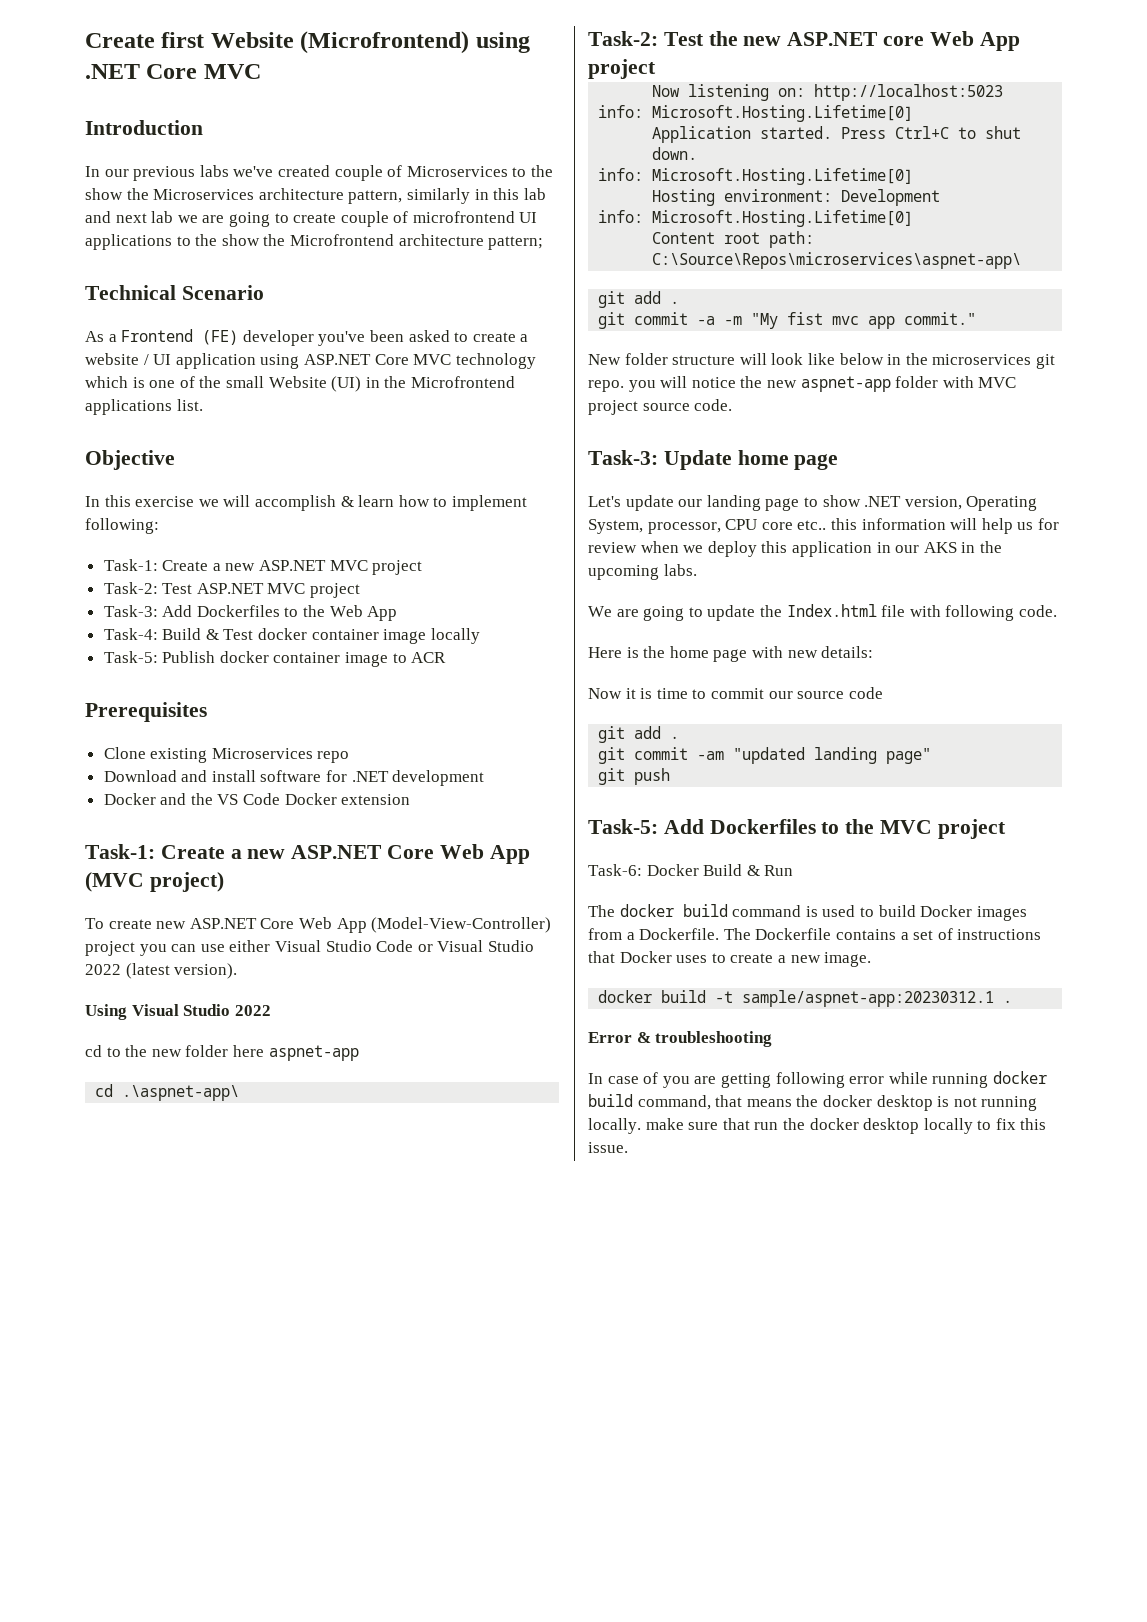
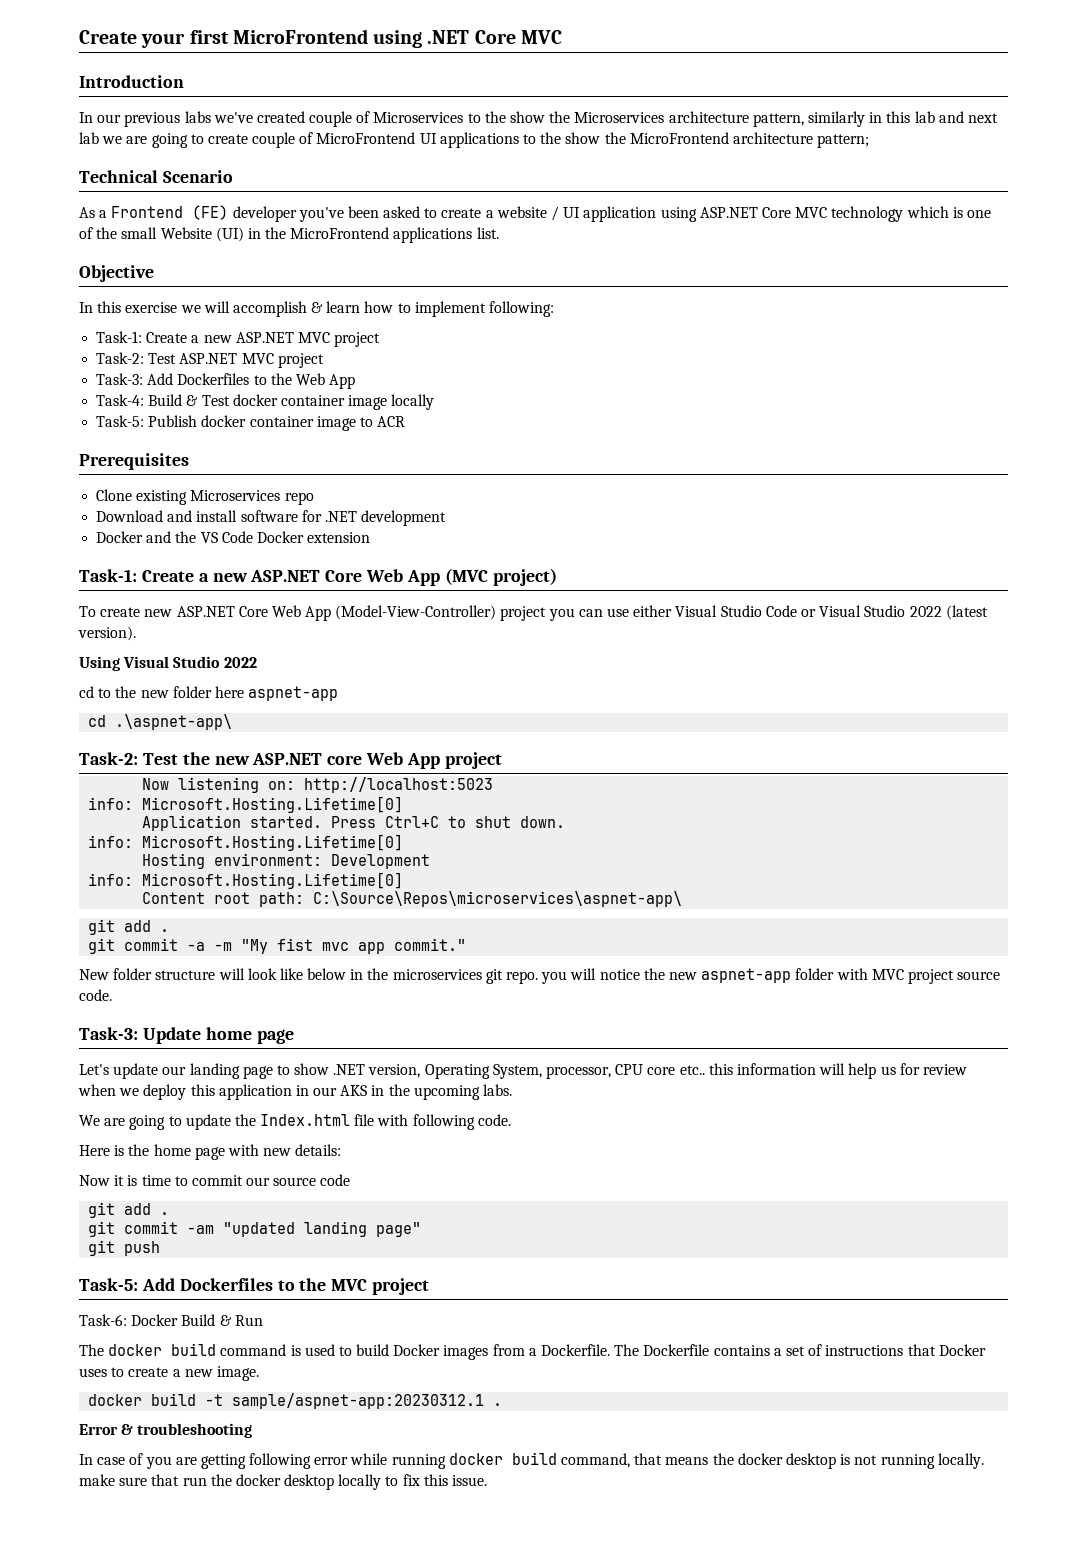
- Create first Website (Microfrontend) using .NET Core MVC
+ Create your first MicroFrontend using .NET Core MVC
- In our previous labs we've created couple of Microservices to the show the Microservices architecture pattern, similarly in this lab and next lab we are going to create couple of microfrontend UI applications to the show the Microfrontend architecture pattern;
+ In our previous labs we've created couple of Microservices to the show the Microservices architecture pattern, similarly in this lab and next lab we are going to create couple of MicroFrontend UI applications to the show the MicroFrontend architecture pattern;
- As a Frontend (FE) developer you've been asked to create a website / UI application using ASP.NET Core MVC technology which is one of the small Website (UI) in the Microfrontend applications list.
+ As a Frontend (FE) developer you've been asked to create a website / UI application using ASP.NET Core MVC technology which is one of the small Website (UI) in the MicroFrontend applications list.

